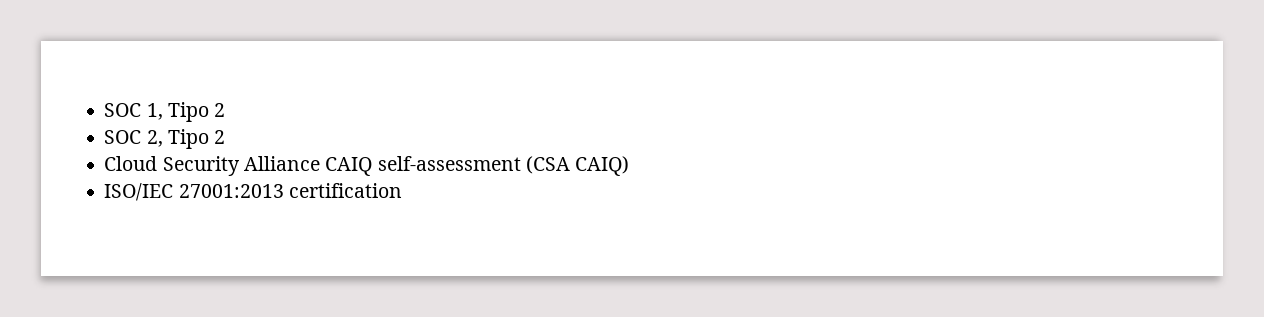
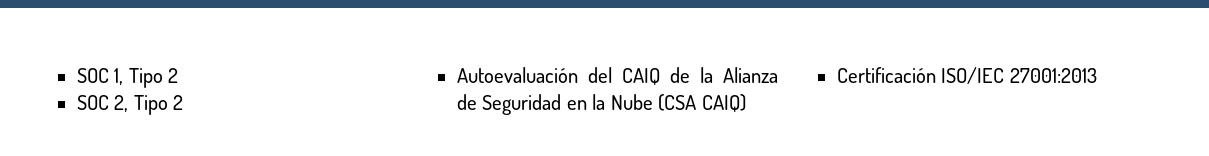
- Cloud Security Alliance CAIQ self-assessment (CSA CAIQ)
+ Autoevaluación del CAIQ de la Alianza de Seguridad en la Nube (CSA CAIQ)
- ISO/IEC 27001:2013 certification
+ Certificación ISO/IEC 27001:2013

